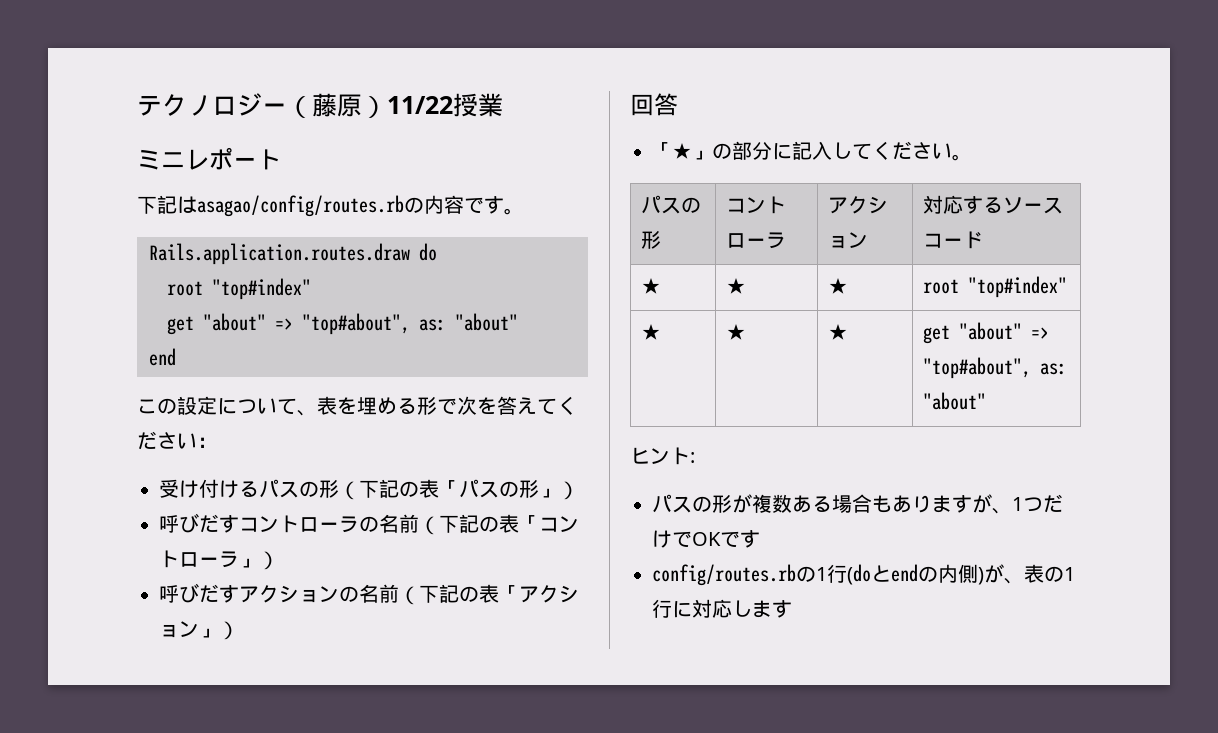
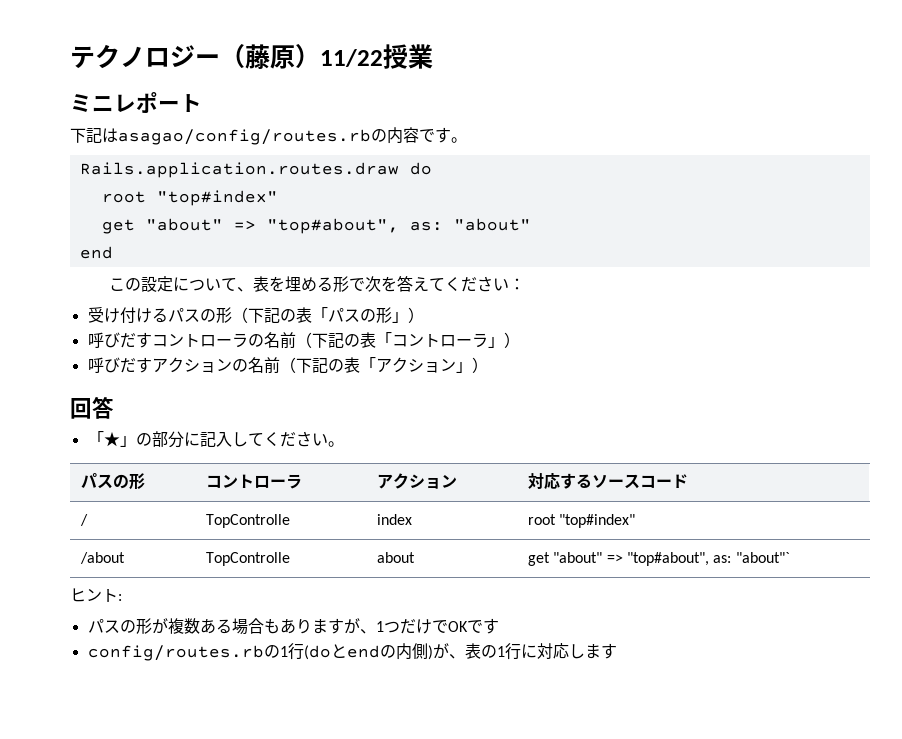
- ★ | ★ | ★ | root "top#index"
- ★ | ★ | ★ | get "about" => "top#about", as: "about"
+ / | TopControlle | index | root "top#index"
+ /about | TopControlle | about | get "about" => "top#about", as: "about"`

